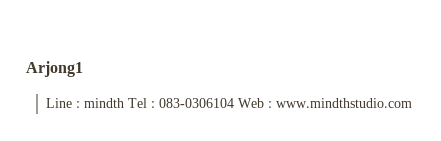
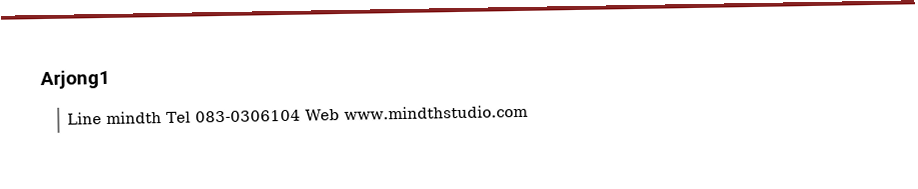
- Line : mindth Tel : 083-0306104 Web : www.mindthstudio.com
+ Line mindth Tel 083-0306104 Web www.mindthstudio.com

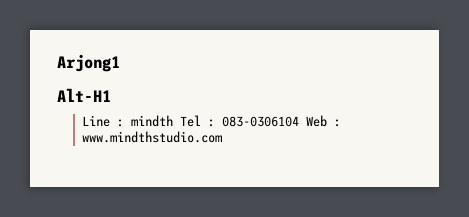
+ Alt-H1
- Line mindth Tel 083-0306104 Web www.mindthstudio.com
+ Line : mindth Tel : 083-0306104 Web : www.mindthstudio.com

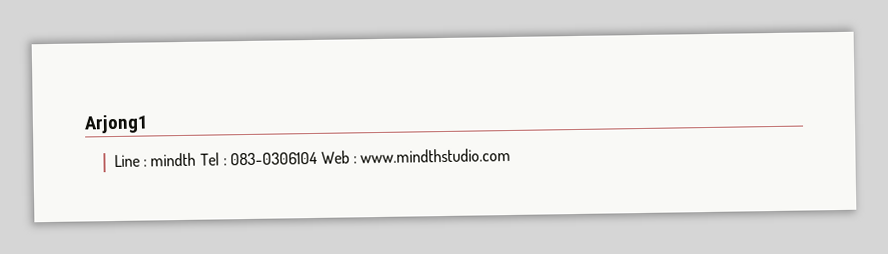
- Alt-H1

